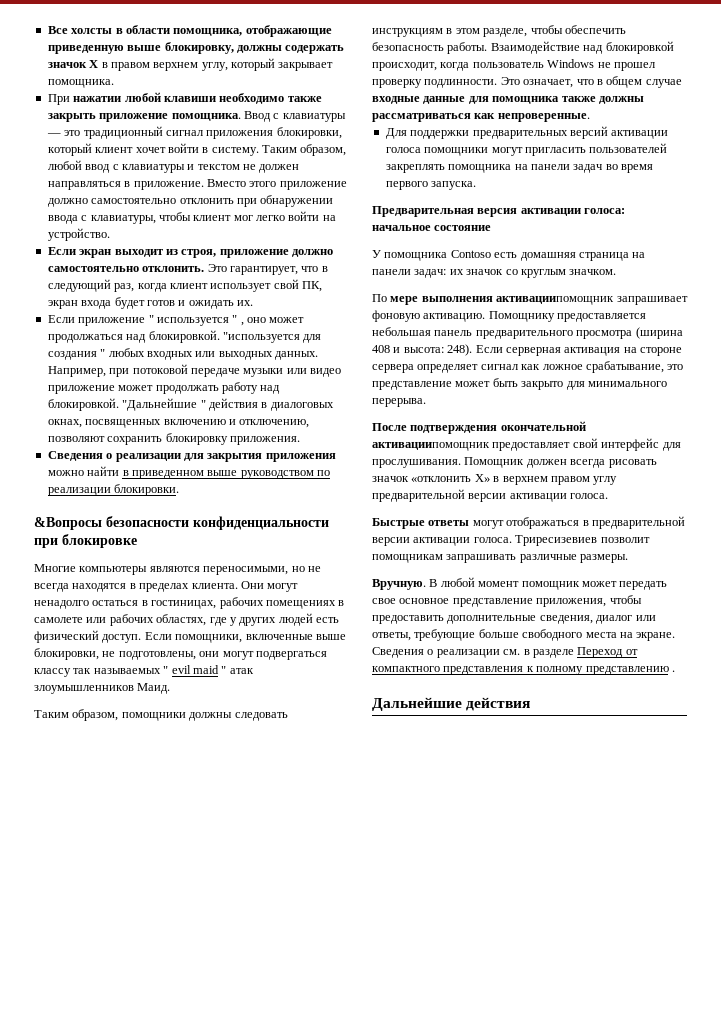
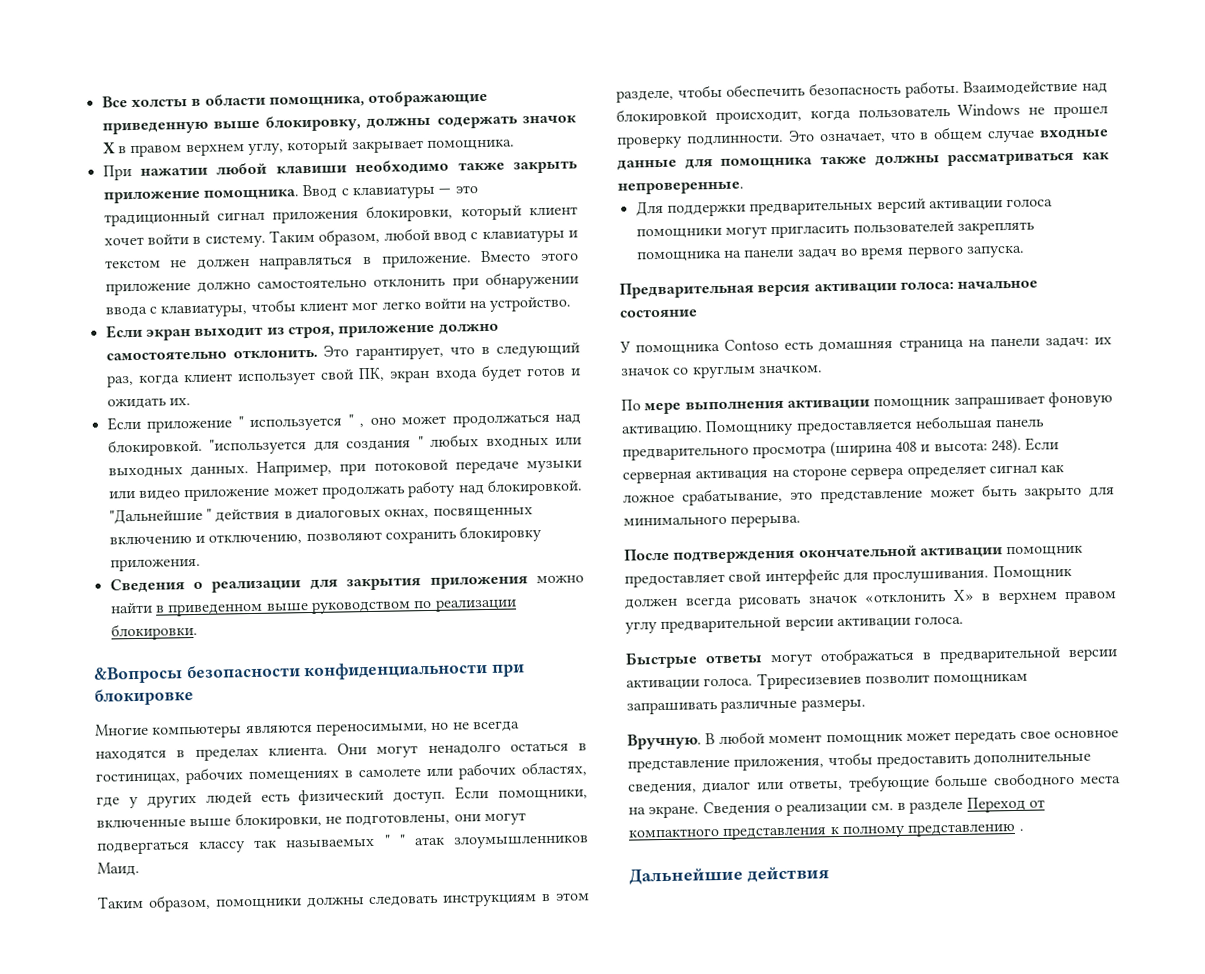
- Если помощники, включенные выше блокировки, не подготовлены, они могут подвергаться классу так называемых " evil maid " атак злоумышленников Маид.
+ Если помощники, включенные выше блокировки, не подготовлены, они могут подвергаться классу так называемых " " атак злоумышленников Маид.
- По мере выполнения активациипомощник запрашивает фоновую активацию.
+ По мере выполнения активации помощник запрашивает фоновую активацию.
- После подтверждения окончательной активациипомощник предоставляет свой интерфейс для прослушивания.
+ После подтверждения окончательной активации помощник предоставляет свой интерфейс для прослушивания.

